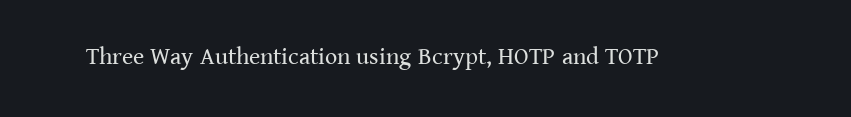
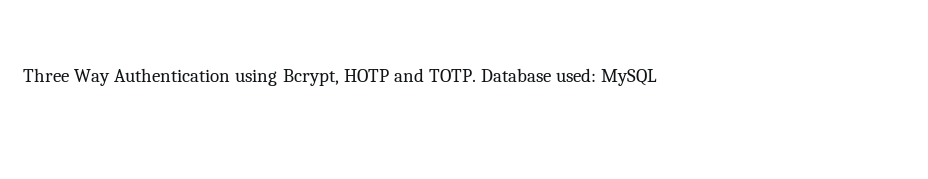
- Three Way Authentication using Bcrypt, HOTP and TOTP
+ Three Way Authentication using Bcrypt, HOTP and TOTP. Database used: MySQL

